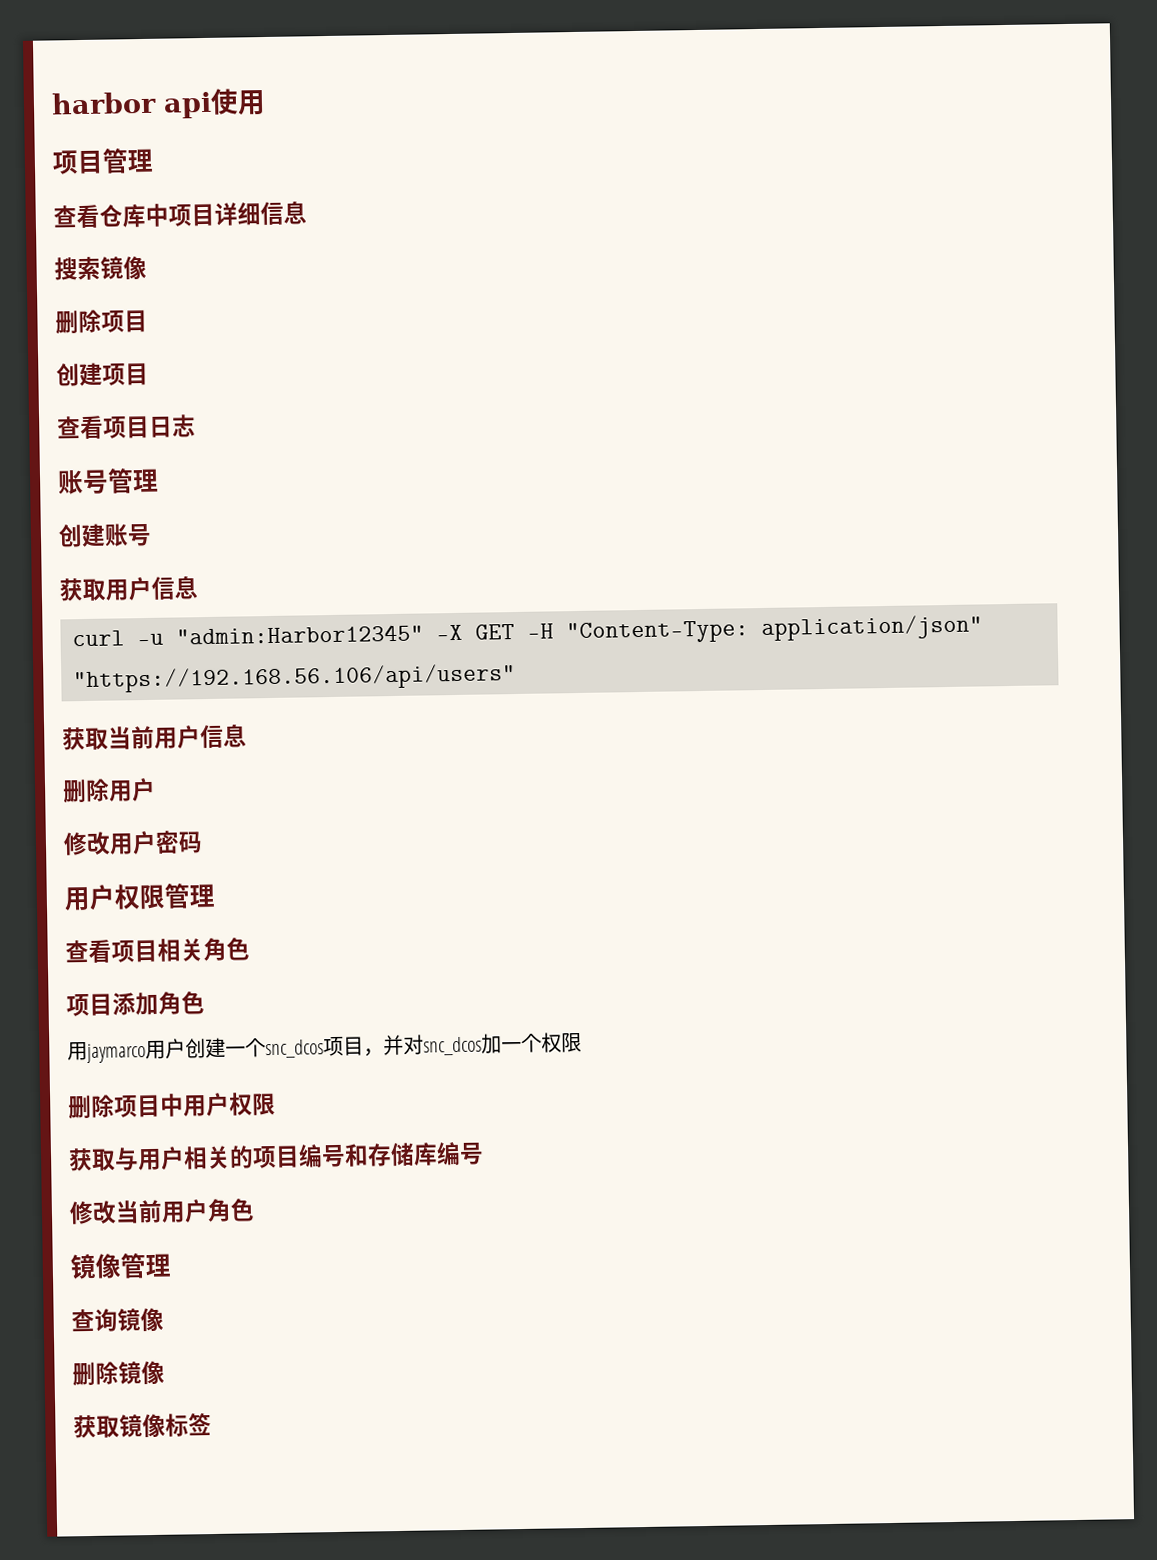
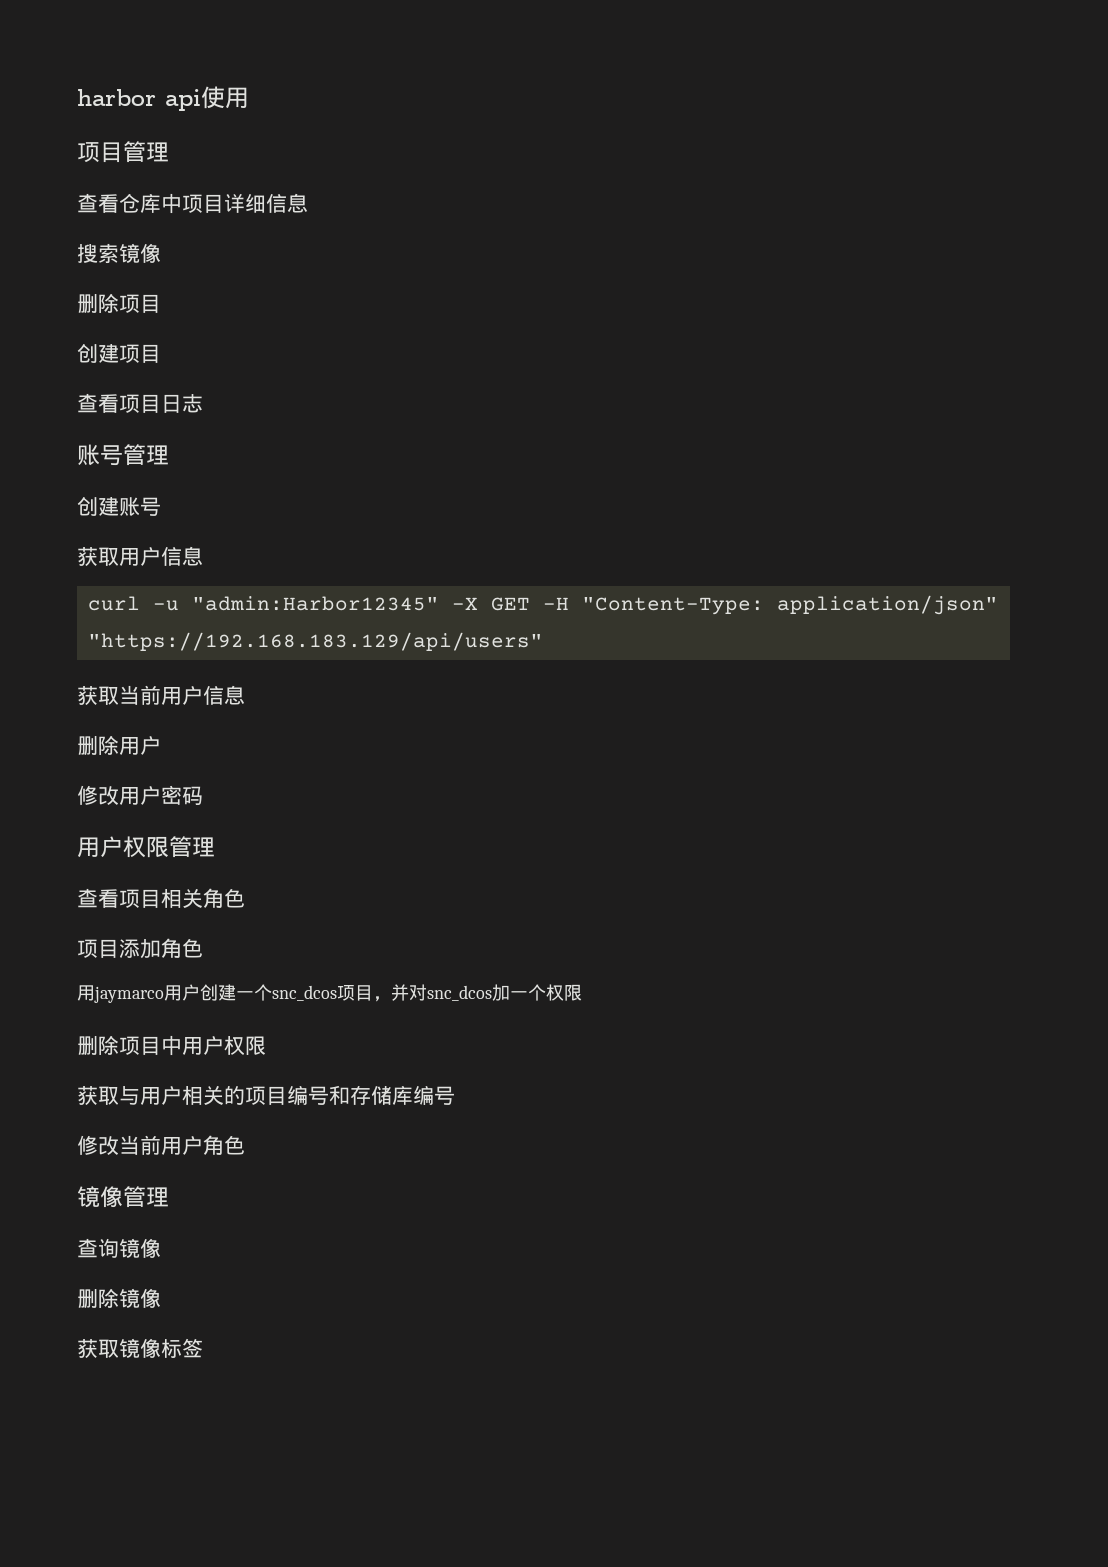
- curl -u "admin:Harbor12345" -X GET -H "Content-Type: application/json" "https://192.168.56.106/api/users"
+ curl -u "admin:Harbor12345" -X GET -H "Content-Type: application/json" "https://192.168.183.129/api/users"

